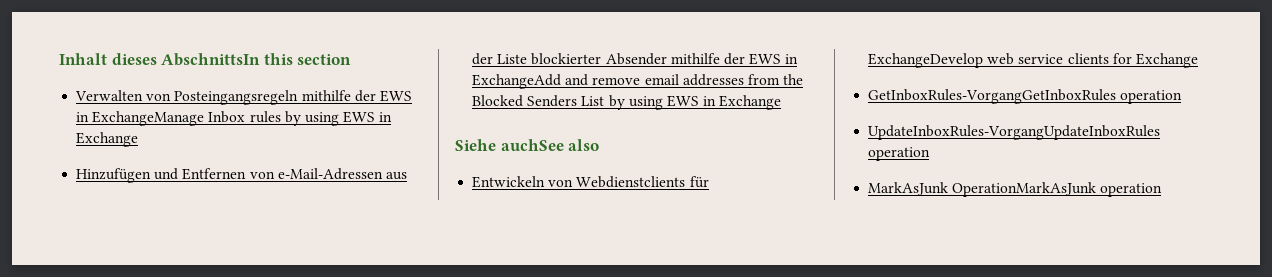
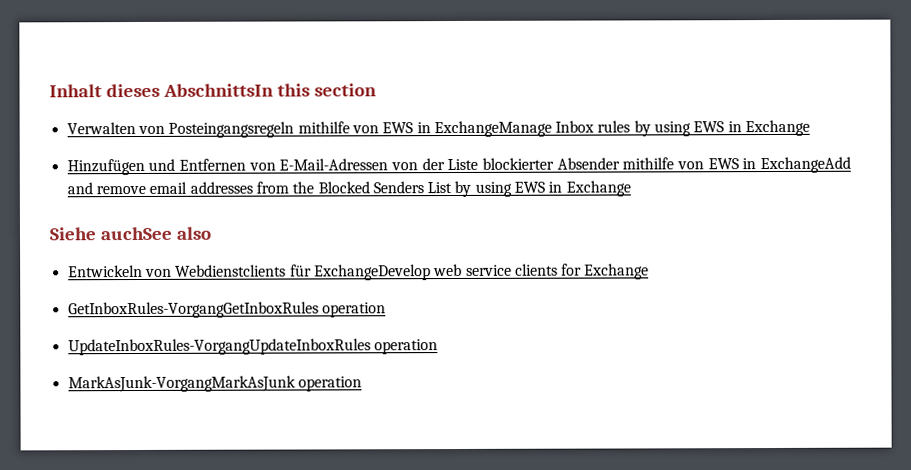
- Verwalten von Posteingangsregeln mithilfe der EWS in ExchangeManage Inbox rules by using EWS in Exchange
+ Verwalten von Posteingangsregeln mithilfe von EWS in ExchangeManage Inbox rules by using EWS in Exchange
- Hinzufügen und Entfernen von e-Mail-Adressen aus der Liste blockierter Absender mithilfe der EWS in ExchangeAdd and remove email addresses from the Blocked Senders List by using EWS in Exchange
+ Hinzufügen und Entfernen von E-Mail-Adressen von der Liste blockierter Absender mithilfe von EWS in ExchangeAdd and remove email addresses from the Blocked Senders List by using EWS in Exchange
- MarkAsJunk OperationMarkAsJunk operation
+ MarkAsJunk-VorgangMarkAsJunk operation

